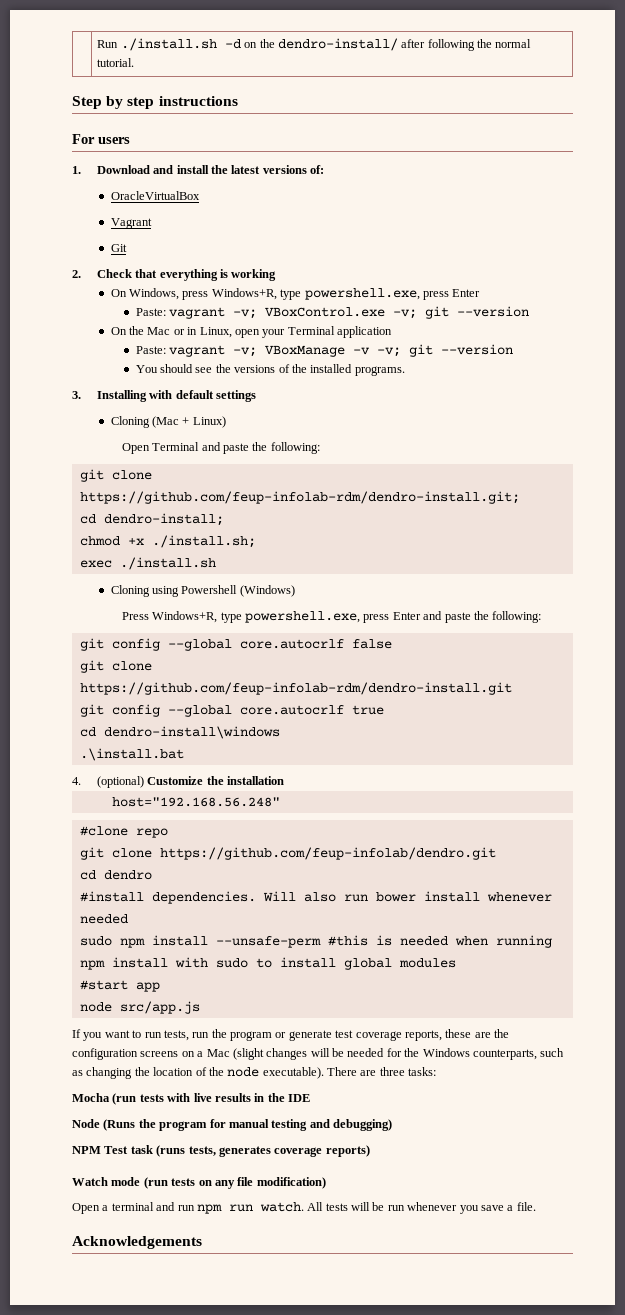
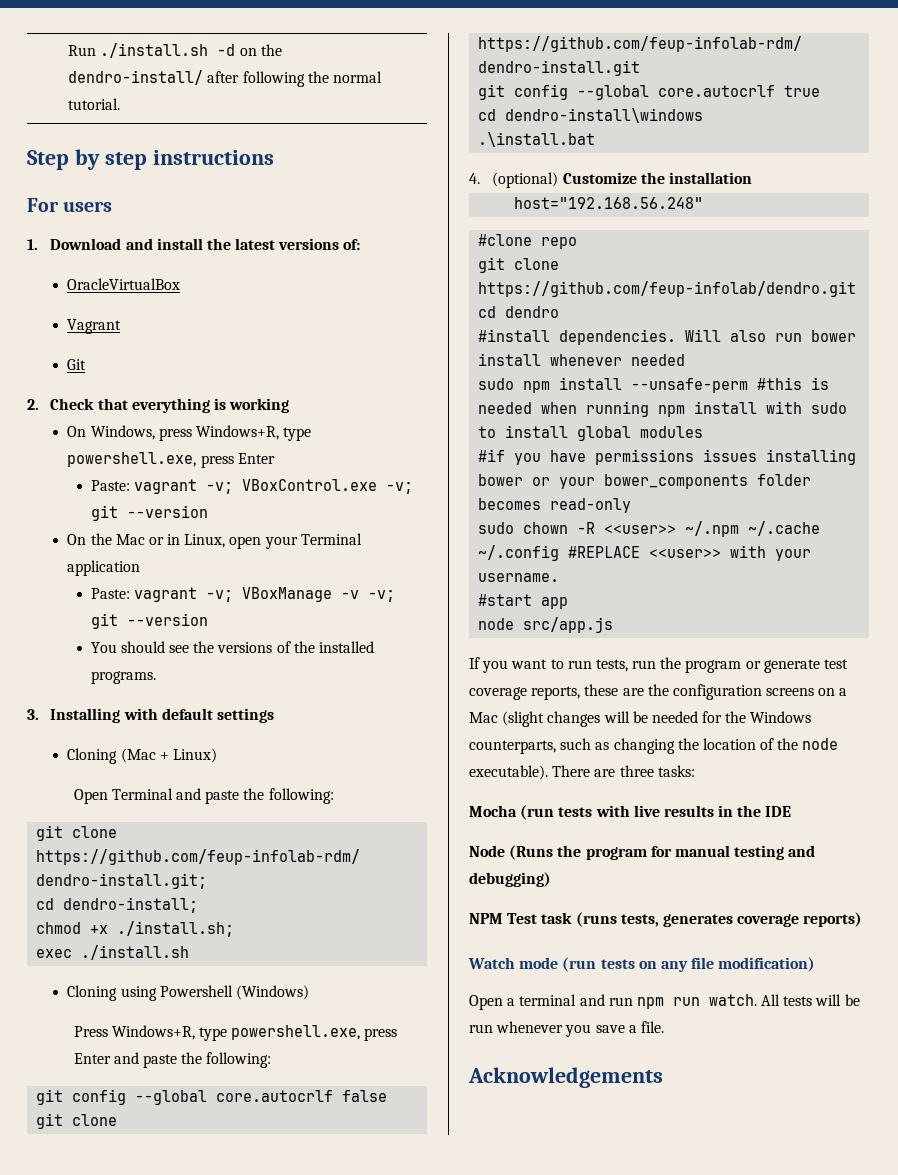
+ #if you have permissions issues installing bower or your bower_components folder becomes read-only
+ sudo chown -R <<user>> ~/.npm ~/.cache ~/.config #REPLACE <<user>> with your username.

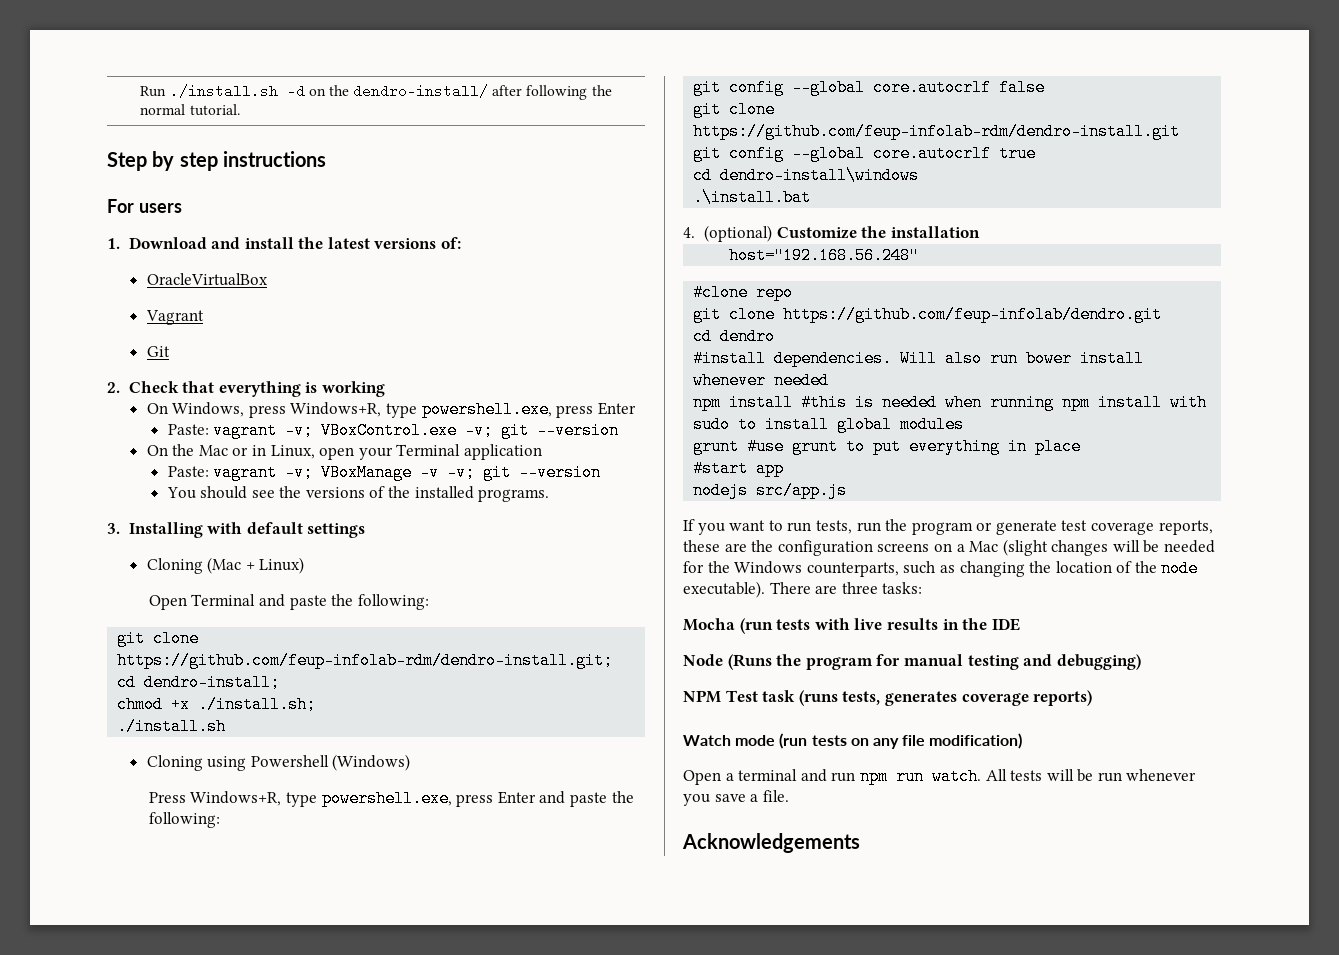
  chmod +x ./install.sh;
- exec ./install.sh
+ ./install.sh
- sudo npm install --unsafe-perm #this is needed when running npm install with sudo to install global modules
+ npm install #this is needed when running npm install with sudo to install global modules
- #if you have permissions issues installing bower or your bower_components folder becomes read-only
- sudo chown -R <<user>> ~/.npm ~/.cache ~/.config #REPLACE <<user>> with your username.
+ grunt #use grunt to put everything in place
- node src/app.js
+ nodejs src/app.js

